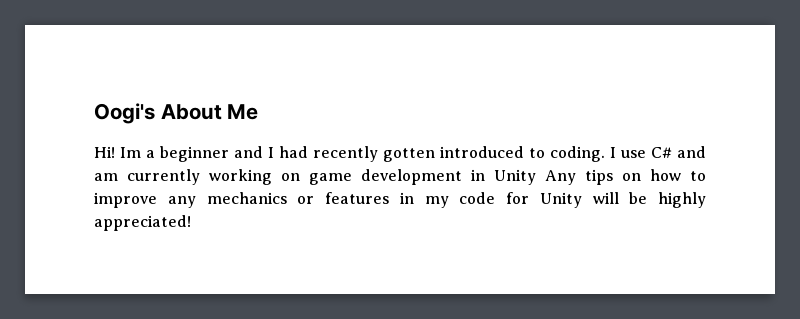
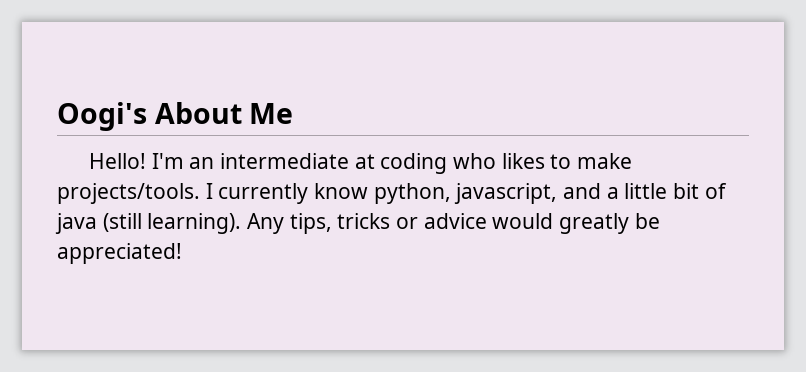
- Hi! Im a beginner and I had recently gotten introduced to coding. I use C# and am currently working on game development in Unity Any tips on how to improve any mechanics or features in my code for Unity will be highly appreciated!
+ Hello! I'm an intermediate at coding who likes to make projects/tools. I currently know python, javascript, and a little bit of java (still learning). Any tips, tricks or advice would greatly be appreciated!

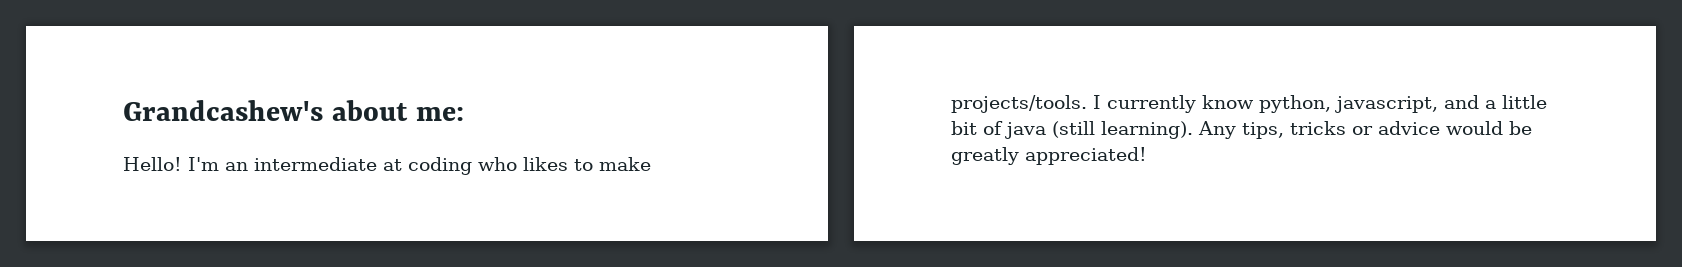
- Oogi's About Me
+ Grandcashew's about me:
- Any tips, tricks or advice would greatly be appreciated!
+ Any tips, tricks or advice would be greatly appreciated!

